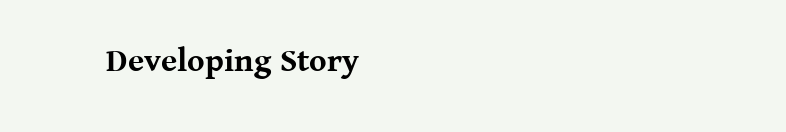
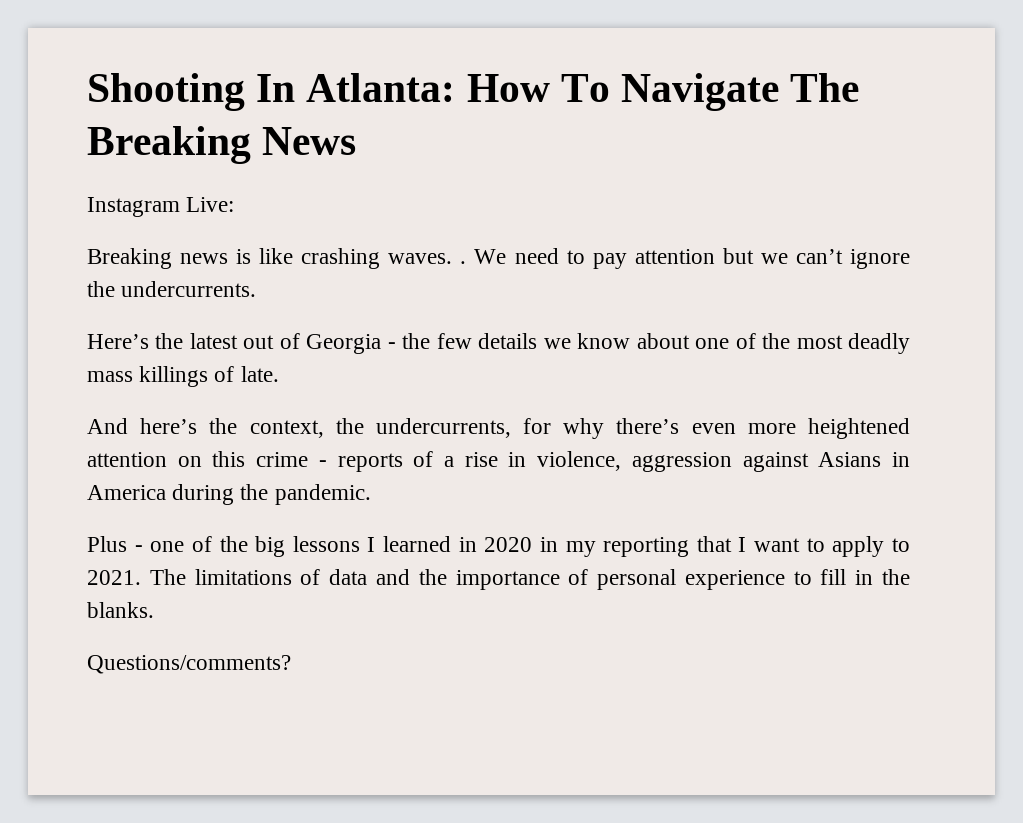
- Developing Story
+ Shooting In Atlanta: How To Navigate The Breaking News
+ Instagram Live:
+ Breaking news is like crashing waves. . We need to pay attention but we can’t ignore the undercurrents.
+ Here’s the latest out of Georgia - the few details we know about one of the most deadly mass killings of late.
+ And here’s the context, the undercurrents, for why there’s even more heightened attention on this crime - reports of a rise in violence, aggression against Asians in America during the pandemic.
+ Plus - one of the big lessons I learned in 2020 in my reporting that I want to apply to 2021. The limitations of data and the importance of personal experience to fill in the blanks.
+ Questions/comments?

